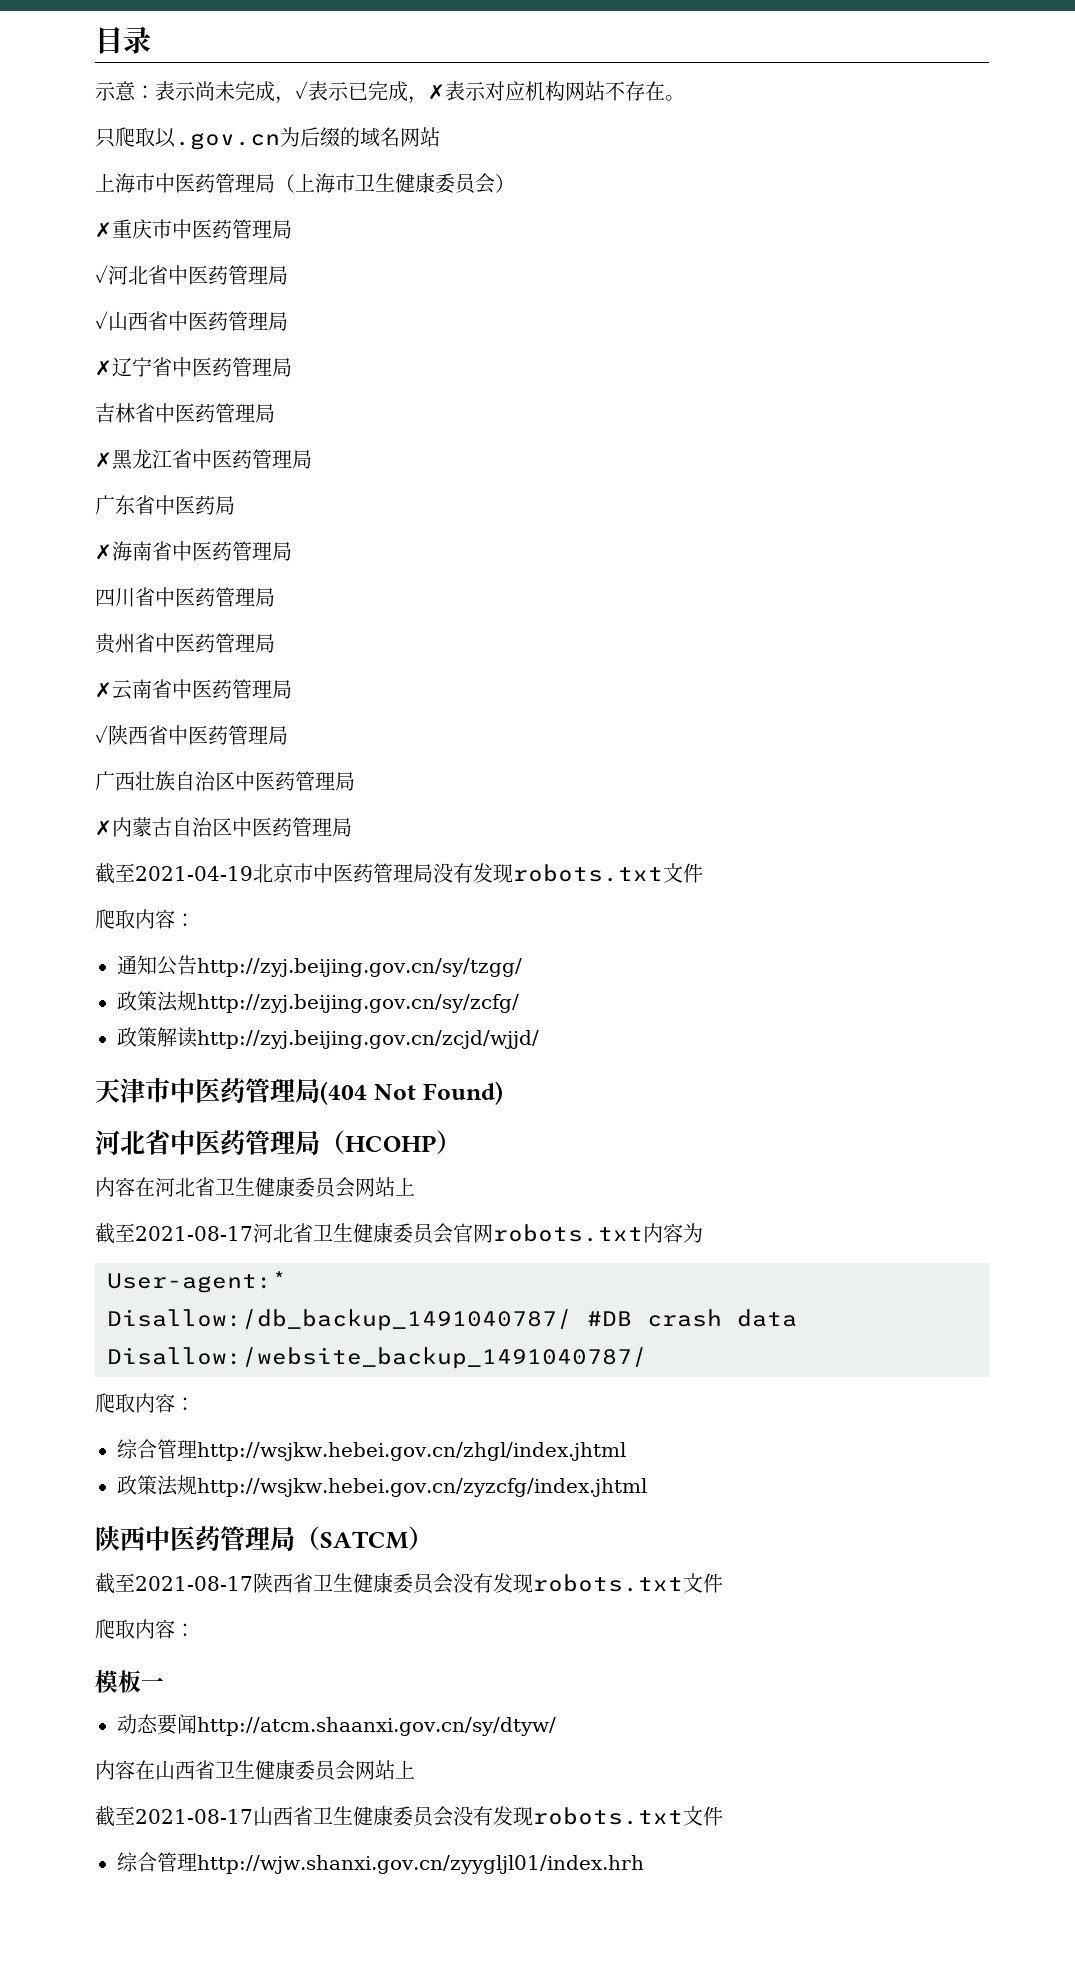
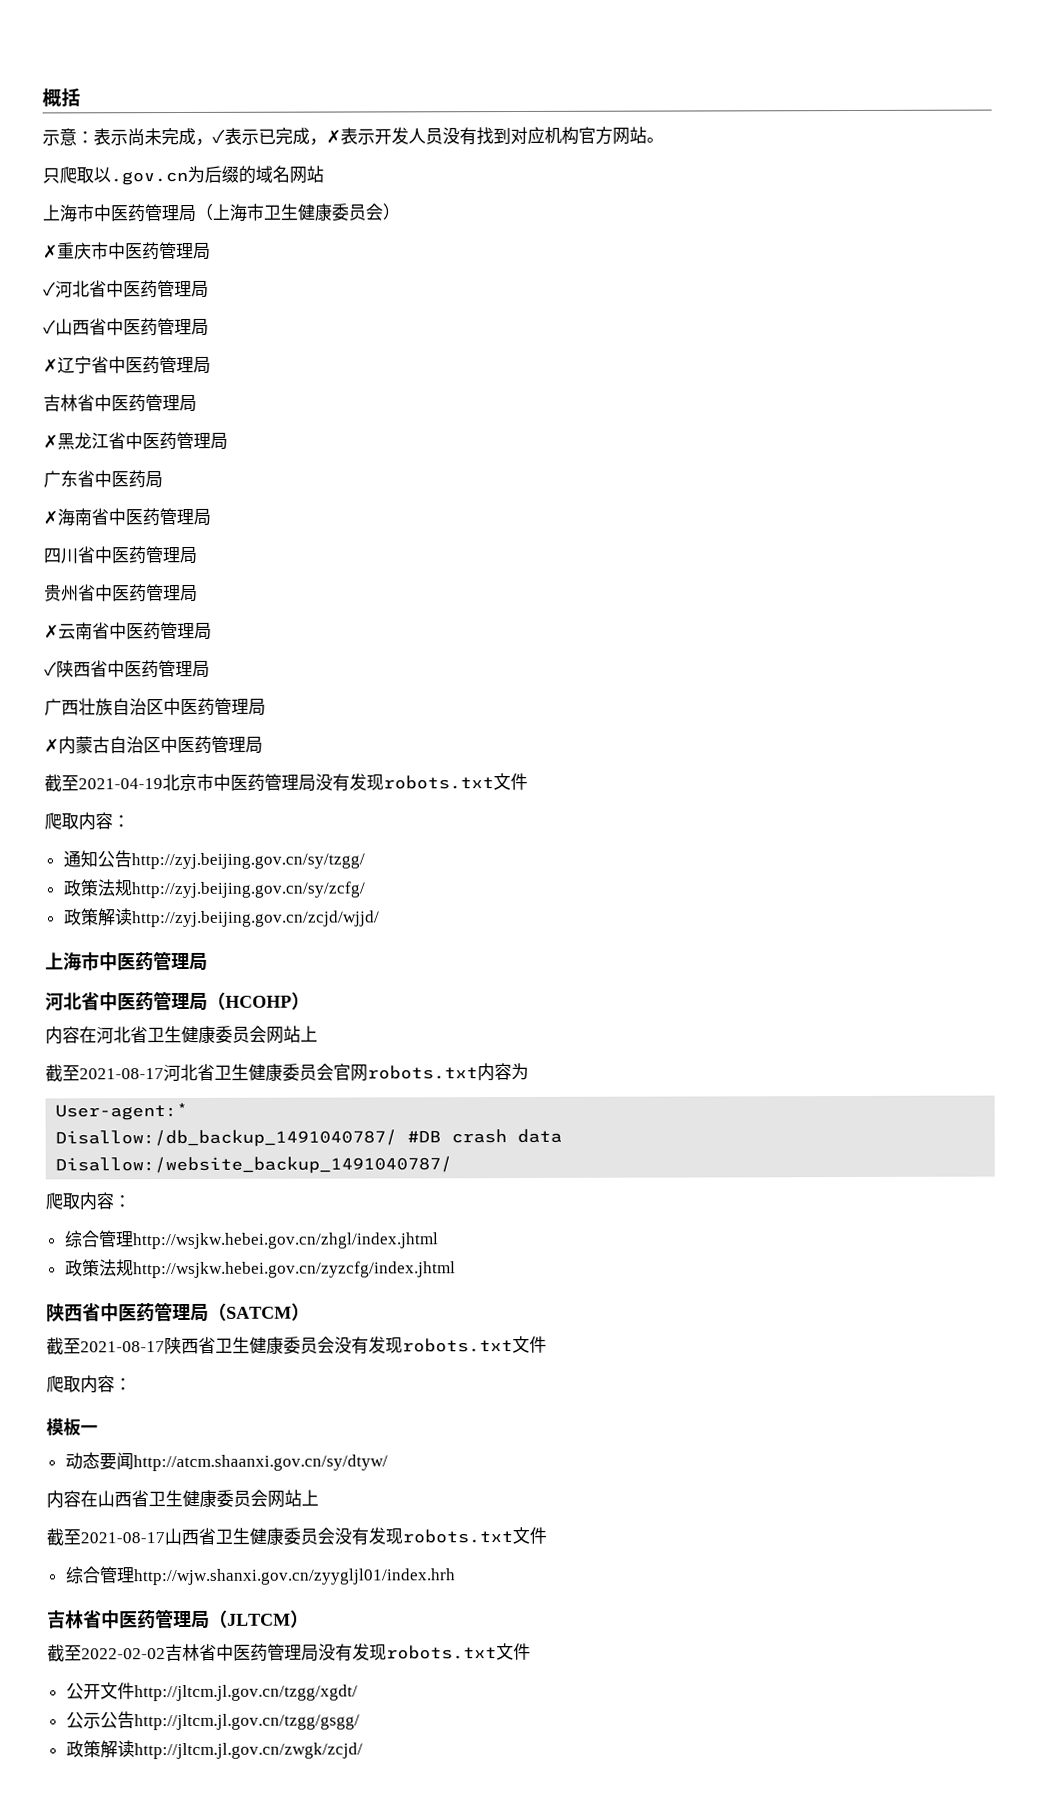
- 目录
+ 概括
- 示意：表示尚未完成，✓表示已完成，✗表示对应机构网站不存在。
+ 示意：表示尚未完成，✓表示已完成，✗表示开发人员没有找到对应机构官方网站。
  政策解读http://zyj.beijing.gov.cn/zcjd/wjjd/
- 天津市中医药管理局(404 Not Found)
+ 上海市中医药管理局
- 陕西中医药管理局（SATCM）
+ 陕西省中医药管理局（SATCM）
+ 吉林省中医药管理局（JLTCM）
+ 截至2022-02-02吉林省中医药管理局没有发现robots.txt文件
+ 公开文件http://jltcm.jl.gov.cn/tzgg/xgdt/
+ 公示公告http://jltcm.jl.gov.cn/tzgg/gsgg/
+ 政策解读http://jltcm.jl.gov.cn/zwgk/zcjd/

